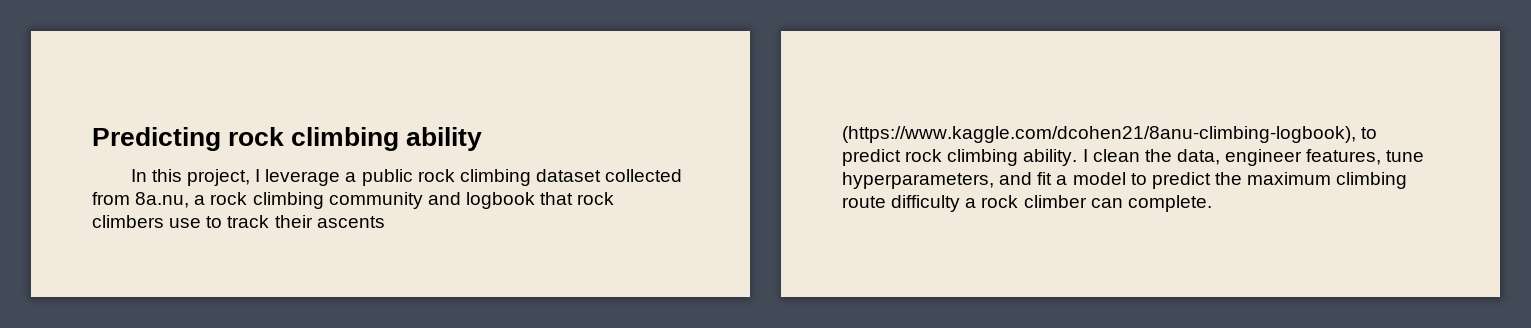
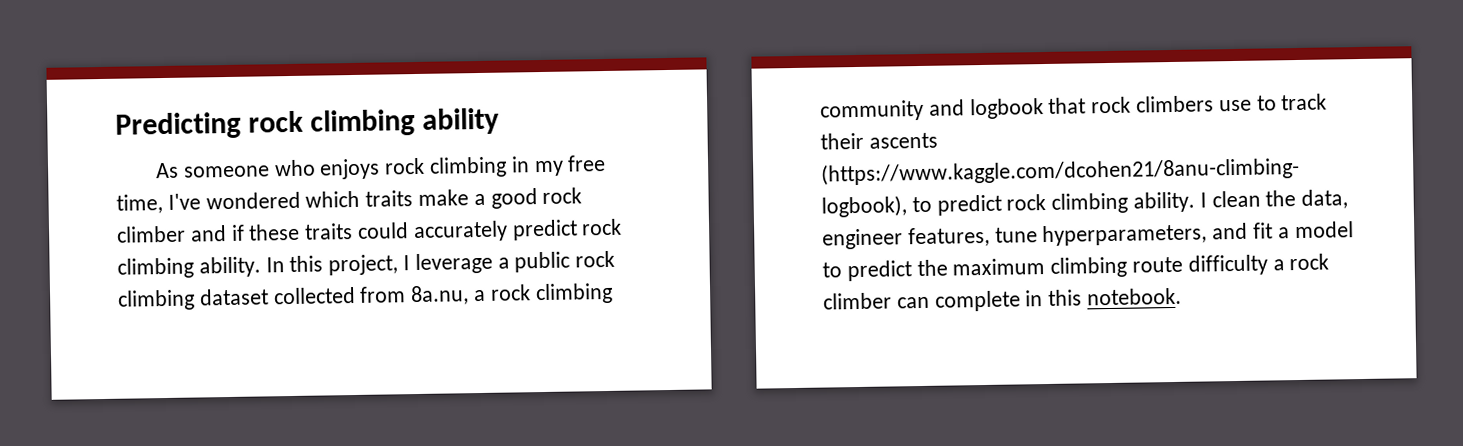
+ As someone who enjoys rock climbing in my free time, I've wondered which traits make a good rock climber and if these traits could accurately predict rock climbing ability.
- I clean the data, engineer features, tune hyperparameters, and fit a model to predict the maximum climbing route difficulty a rock climber can complete.
+ I clean the data, engineer features, tune hyperparameters, and fit a model to predict the maximum climbing route difficulty a rock climber can complete in this notebook.

